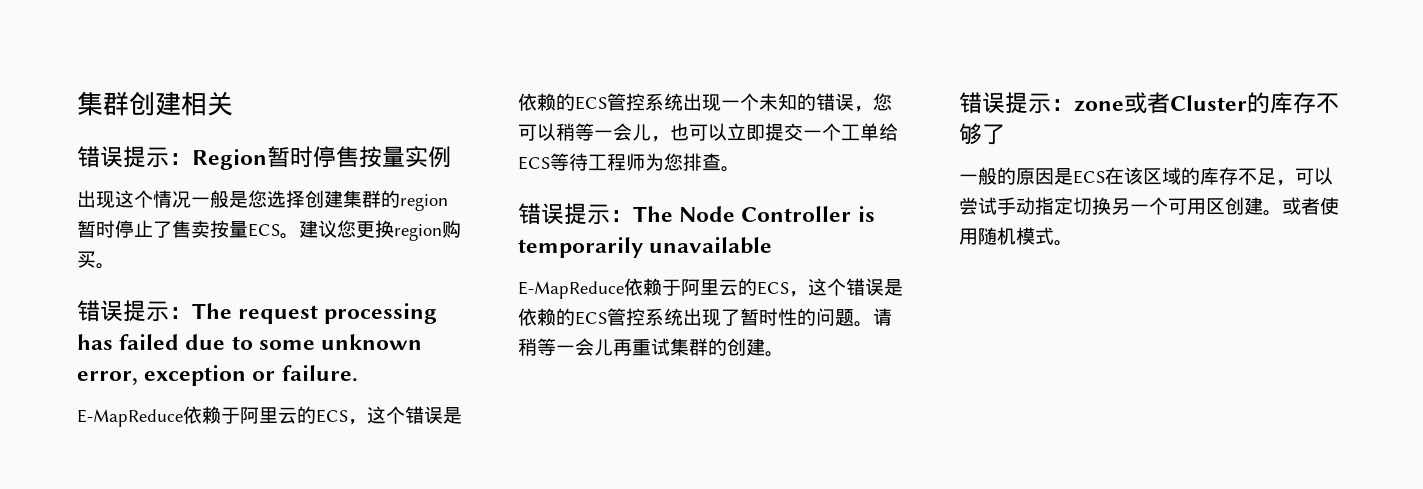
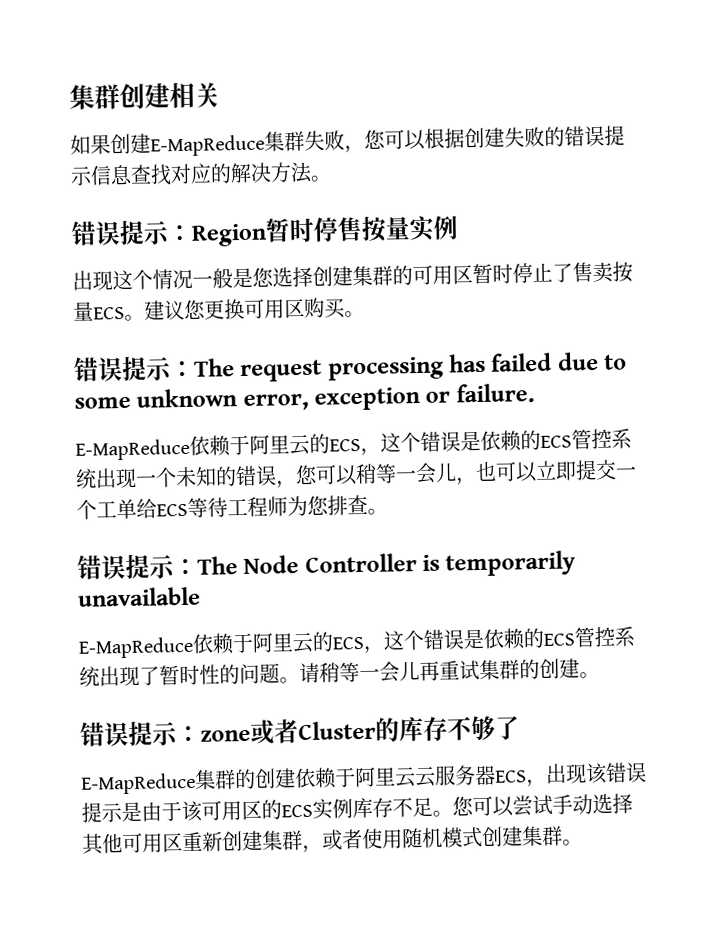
+ 如果创建E-MapReduce集群失败，您可以根据创建失败的错误提示信息查找对应的解决方法。
- 出现这个情况一般是您选择创建集群的region暂时停止了售卖按量ECS。
+ 出现这个情况一般是您选择创建集群的可用区暂时停止了售卖按量ECS。
- 建议您更换region购买。
+ 建议您更换可用区购买。
- 一般的原因是ECS在该区域的库存不足，可以尝试手动指定切换另一个可用区创建。或者使用随机模式。
+ E-MapReduce集群的创建依赖于阿里云云服务器ECS，出现该错误提示是由于该可用区的ECS实例库存不足。您可以尝试手动选择其他可用区重新创建集群，或者使用随机模式创建集群。

